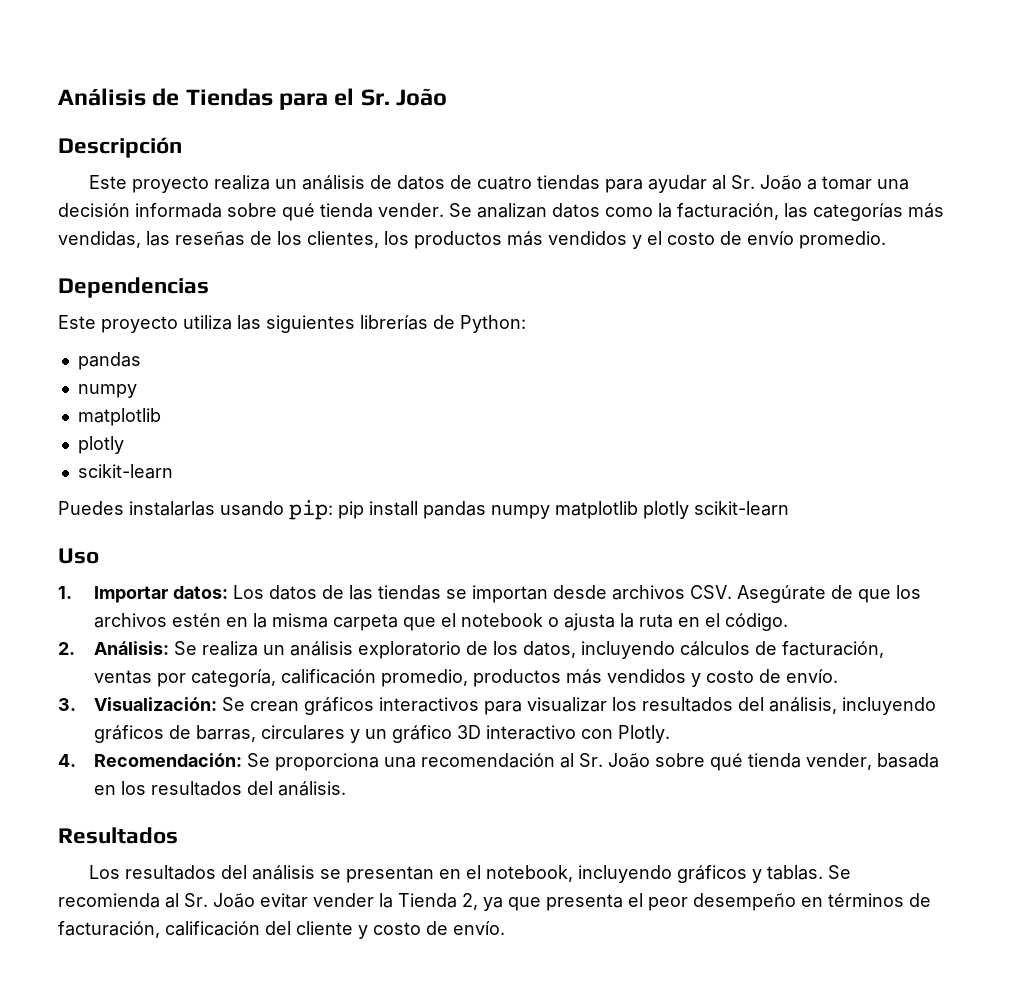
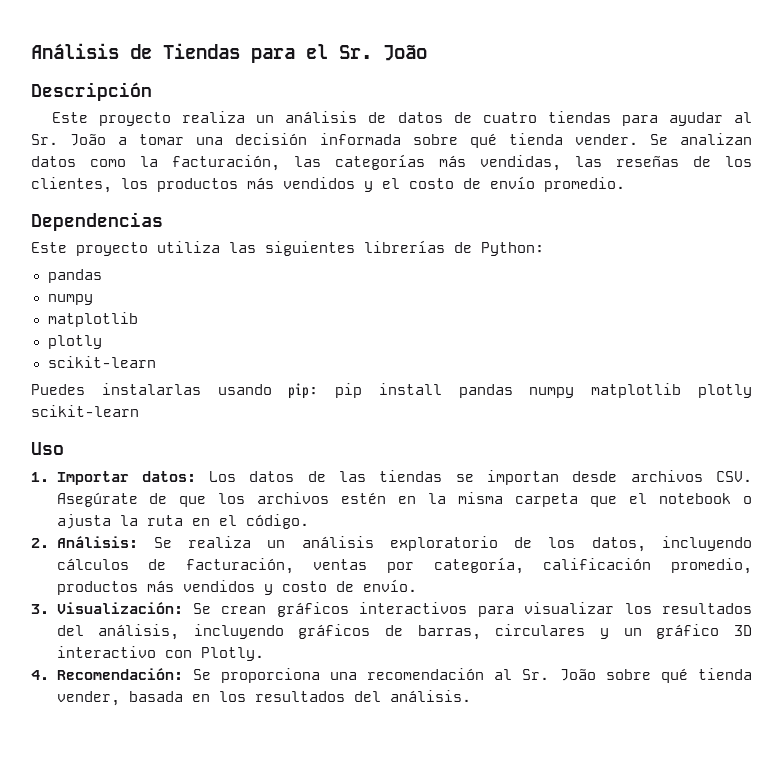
- Resultados
- Los resultados del análisis se presentan en el notebook, incluyendo gráficos y tablas. Se recomienda al Sr. João evitar vender la Tienda 2, ya que presenta el peor desempeño en términos de facturación, calificación del cliente y costo de envío.

